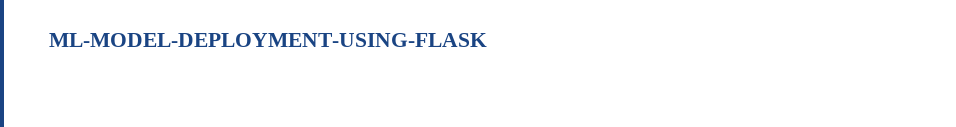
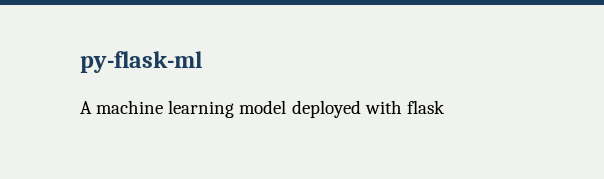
- ML-MODEL-DEPLOYMENT-USING-FLASK
+ py-flask-ml
+ A machine learning model deployed with flask

